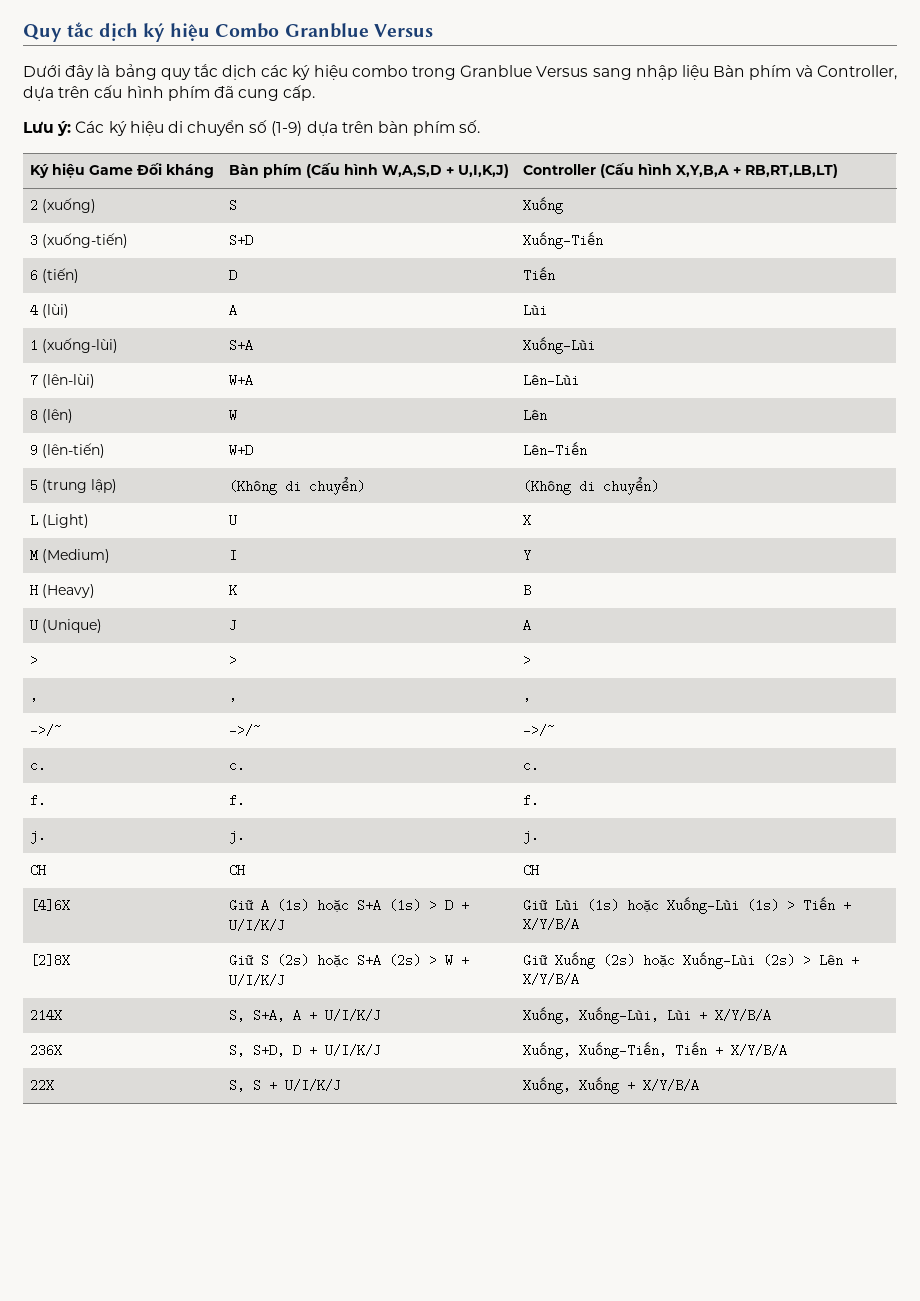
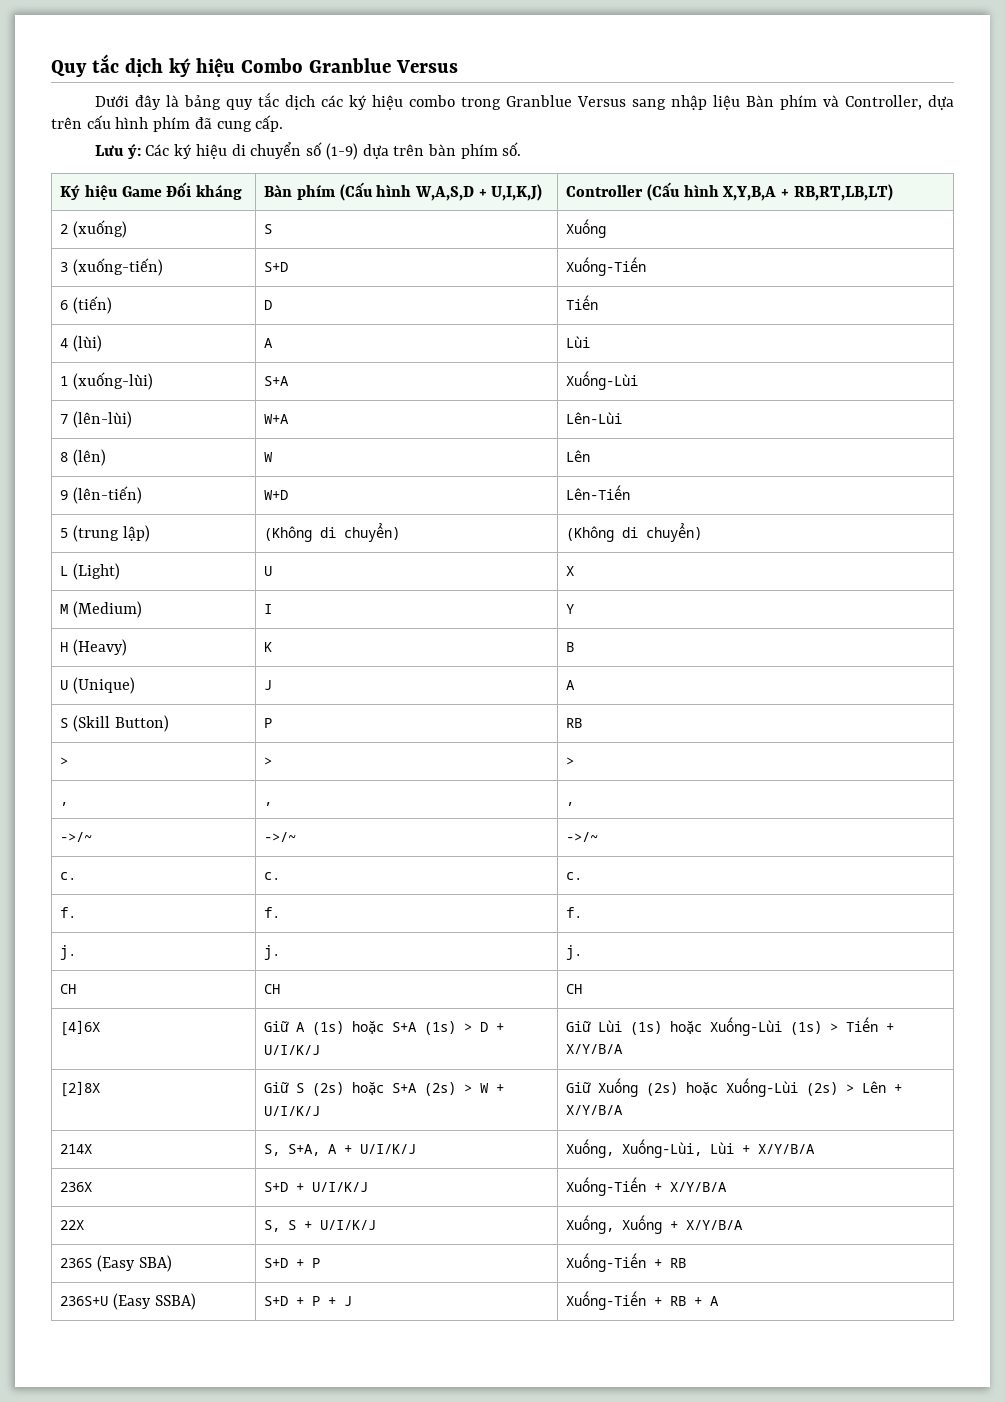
+ S (Skill Button) | P | RB
- 236X | S, S+D, D + U/I/K/J | Xuống, Xuống-Tiến, Tiến + X/Y/B/A
+ 236X | S+D + U/I/K/J | Xuống-Tiến + X/Y/B/A
+ 236S (Easy SBA) | S+D + P | Xuống-Tiến + RB
+ 236S+U (Easy SSBA) | S+D + P + J | Xuống-Tiến + RB + A

